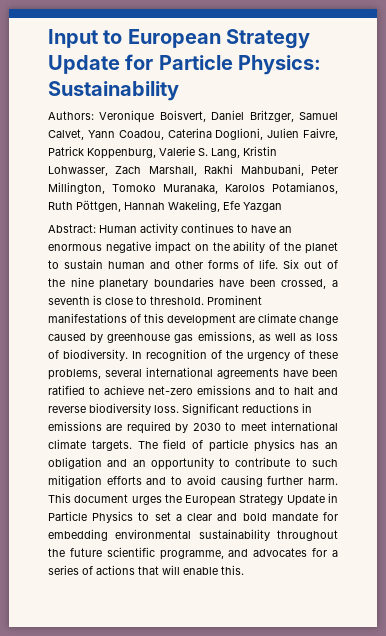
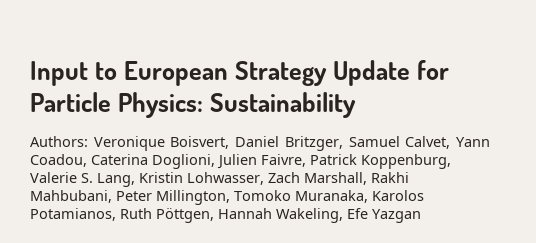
- Abstract: Human activity continues to have an enormous negative impact on the ability of the planet to sustain human and other forms of life. Six out of the nine planetary boundaries have been crossed, a seventh is close to threshold. Prominent manifestations of this development are climate change caused by greenhouse gas emissions, as well as loss of biodiversity. In recognition of the urgency of these problems, several international agreements have been ratified to achieve net-zero emissions and to halt and reverse biodiversity loss. Significant reductions in emissions are required by 2030 to meet international climate targets. The field of particle physics has an obligation and an opportunity to contribute to such mitigation efforts and to avoid causing further harm. This document urges the European Strategy Update in Particle Physics to set a clear and bold mandate for embedding environmental sustainability throughout the future scientific programme, and advocates for a series of actions that will enable this.

